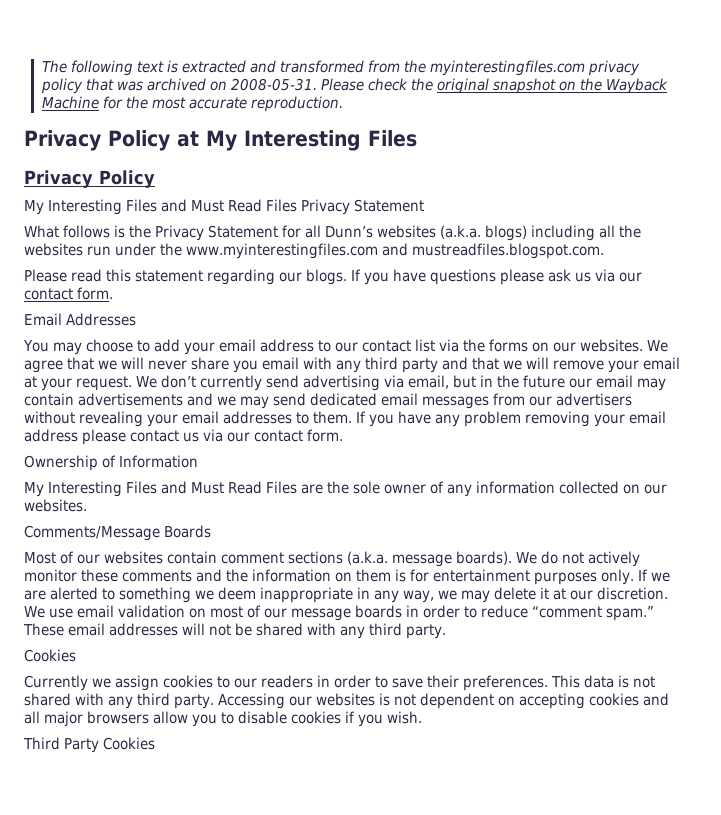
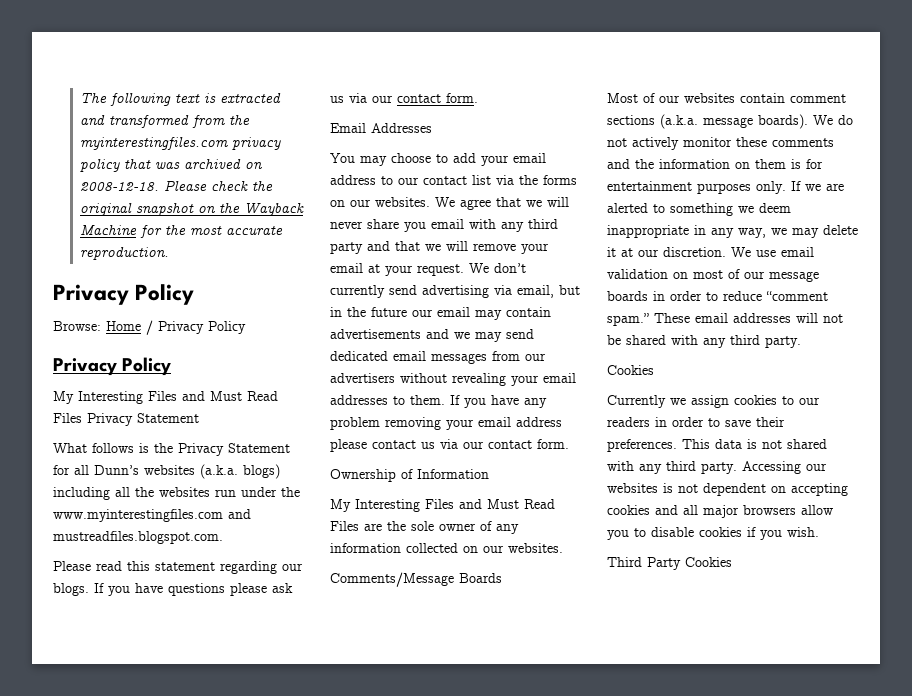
- The following text is extracted and transformed from the myinterestingfiles.com privacy policy that was archived on 2008-05-31.
+ The following text is extracted and transformed from the myinterestingfiles.com privacy policy that was archived on 2008-12-18.
  Please check the original snapshot on the Wayback Machine for the most accurate reproduction.
- Privacy Policy at My Interesting Files
+ Privacy Policy
+ Browse: Home / Privacy Policy

